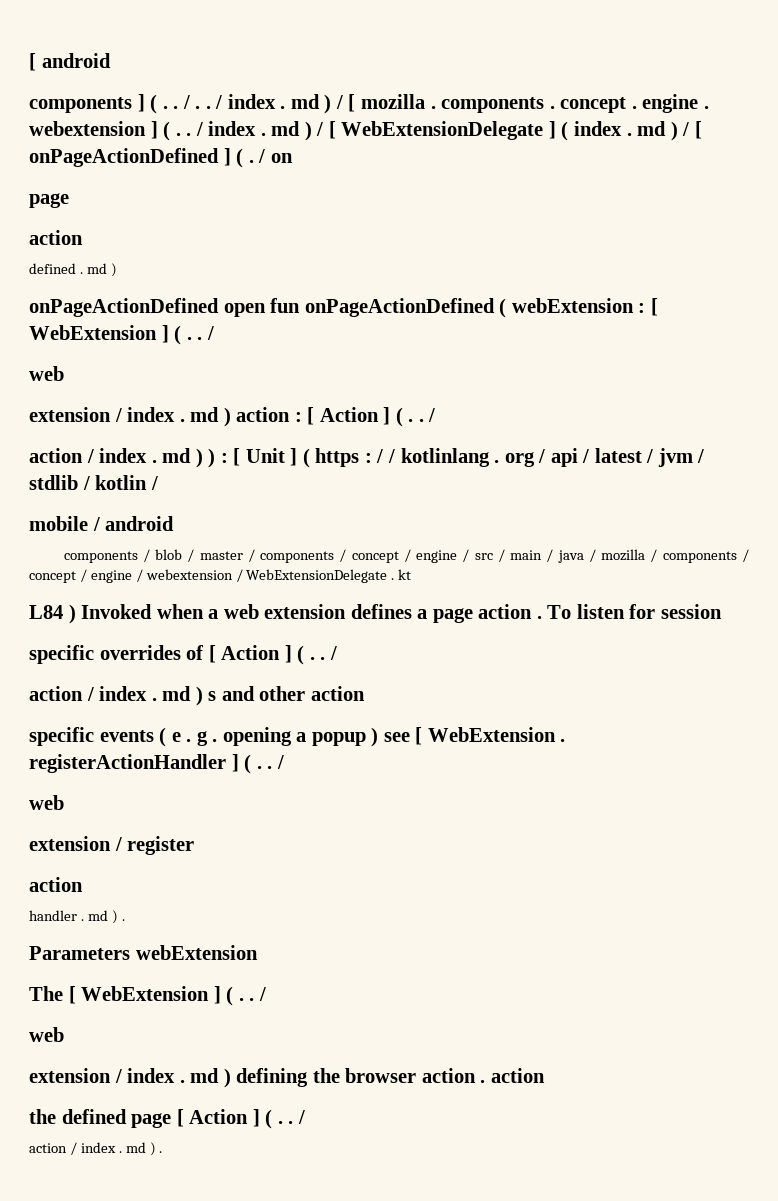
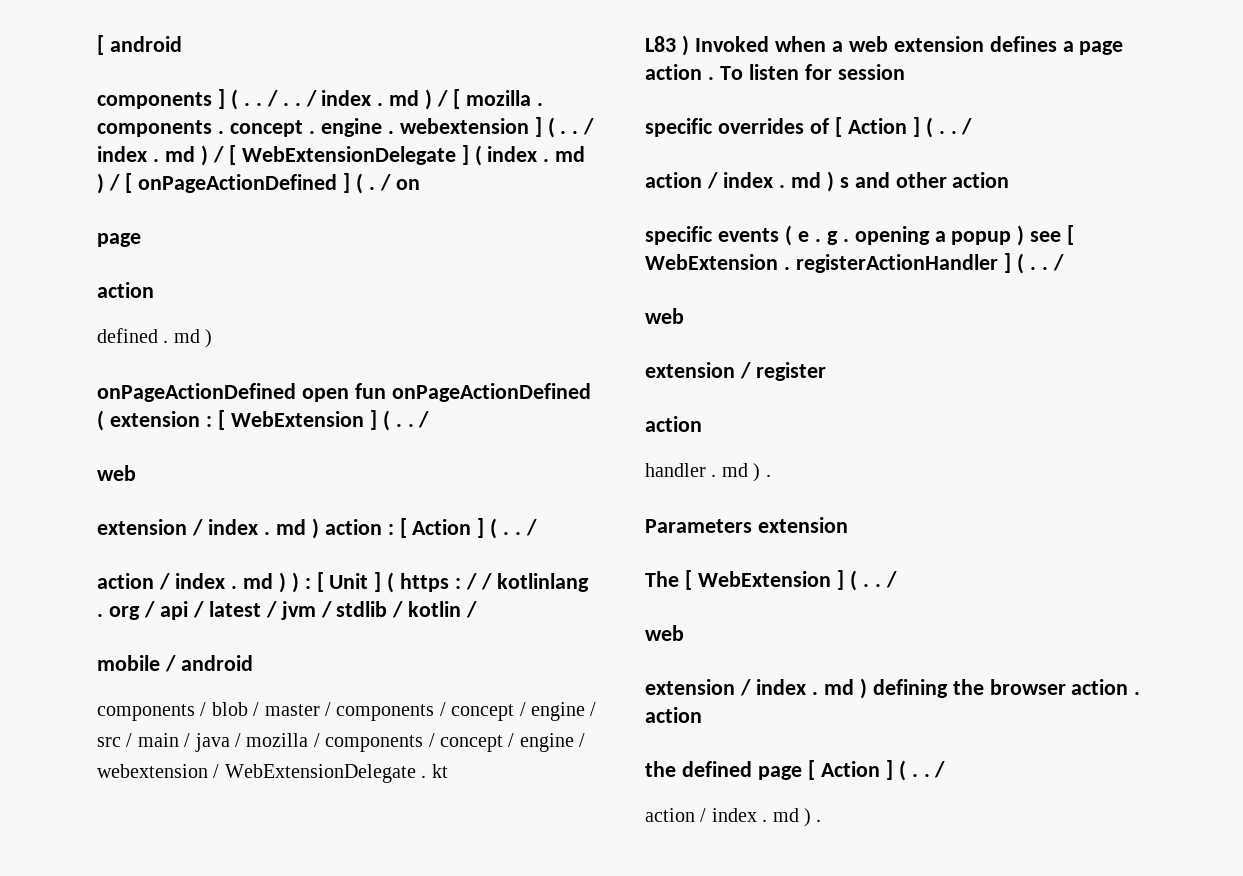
- onPageActionDefined open fun onPageActionDefined ( webExtension : [ WebExtension ] ( . .
+ onPageActionDefined open fun onPageActionDefined ( extension : [ WebExtension ] ( . .
- L84 ) Invoked when a web extension defines a page action .
+ L83 ) Invoked when a web extension defines a page action .
- Parameters webExtension
+ Parameters extension

